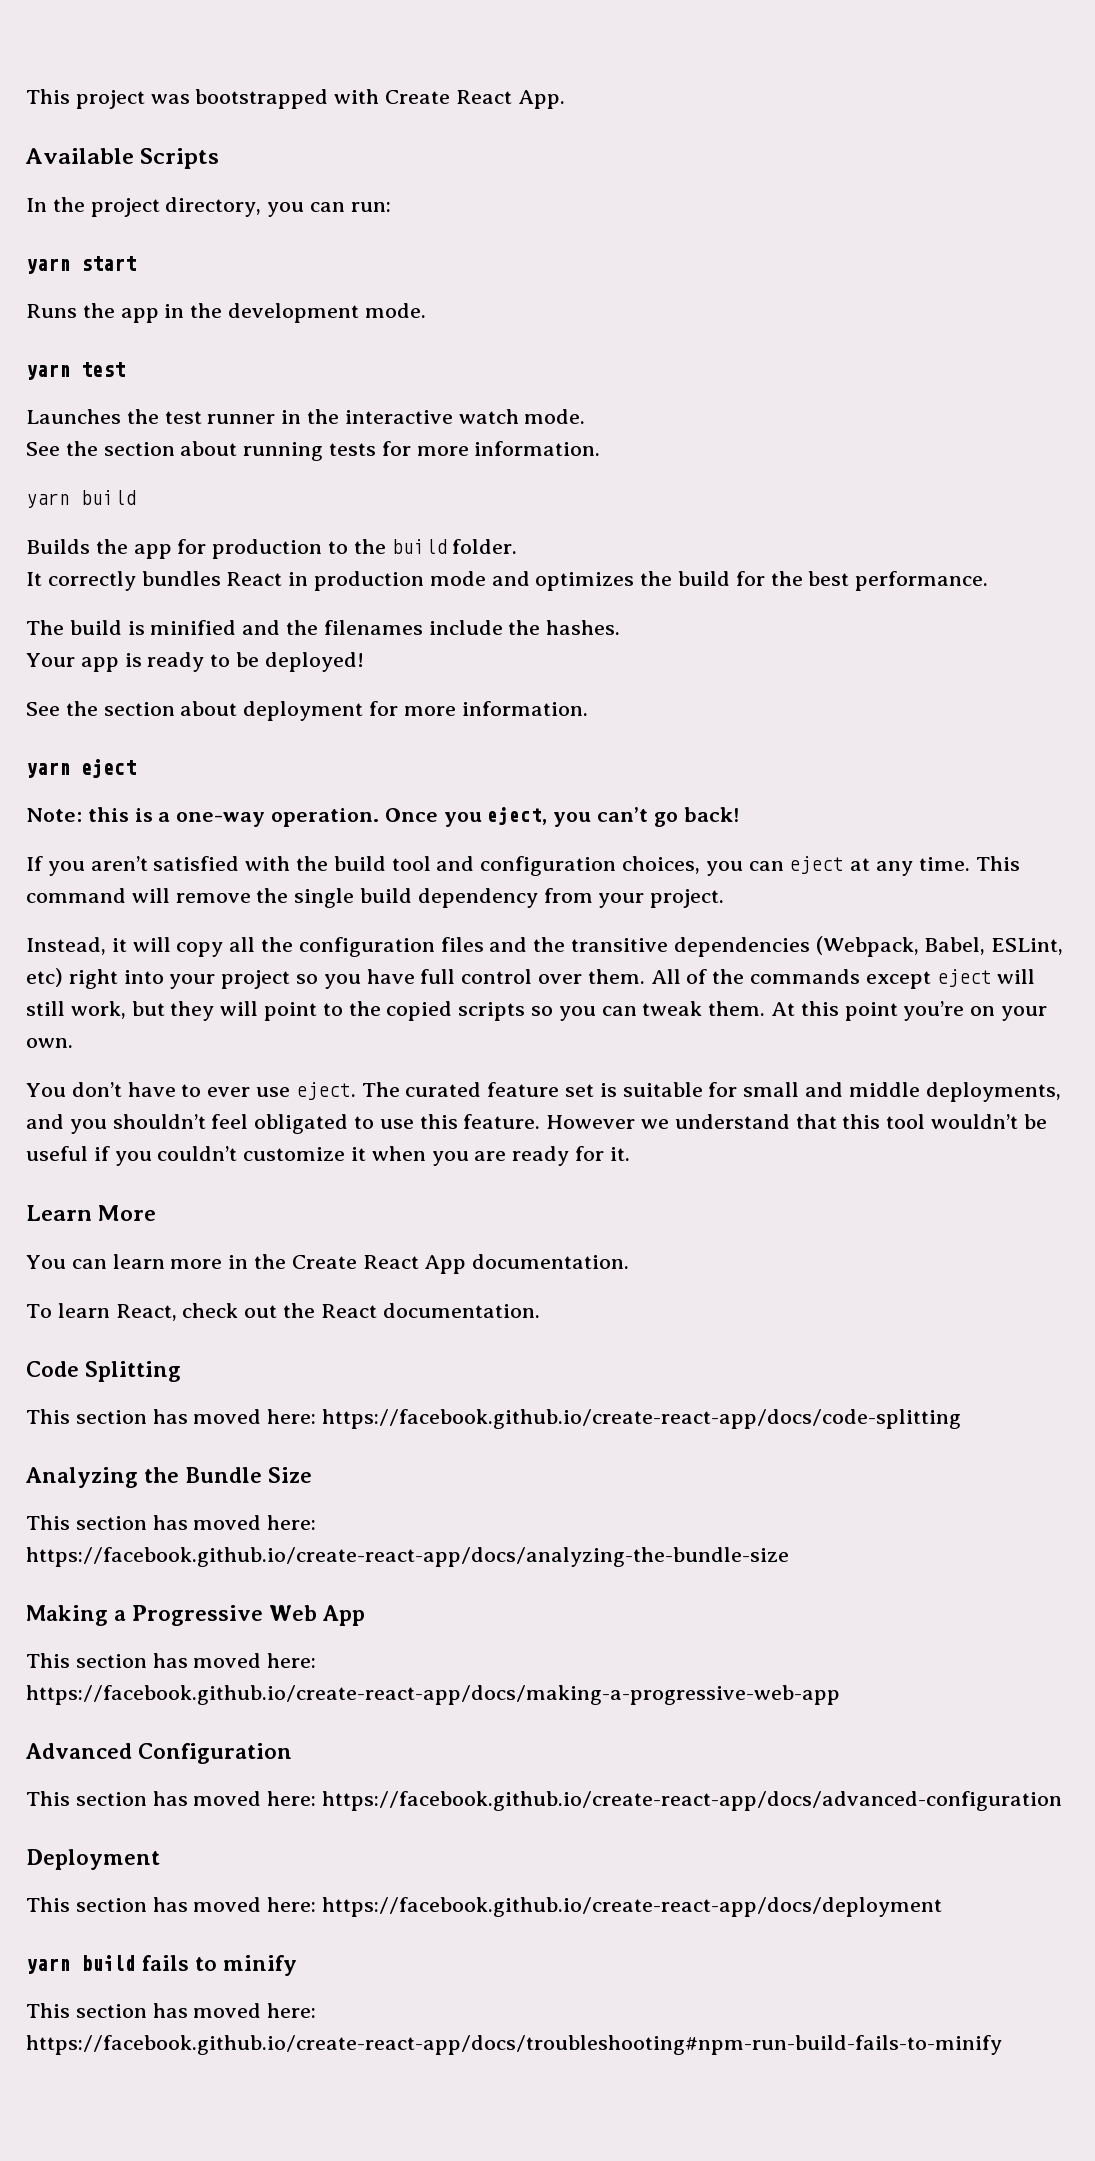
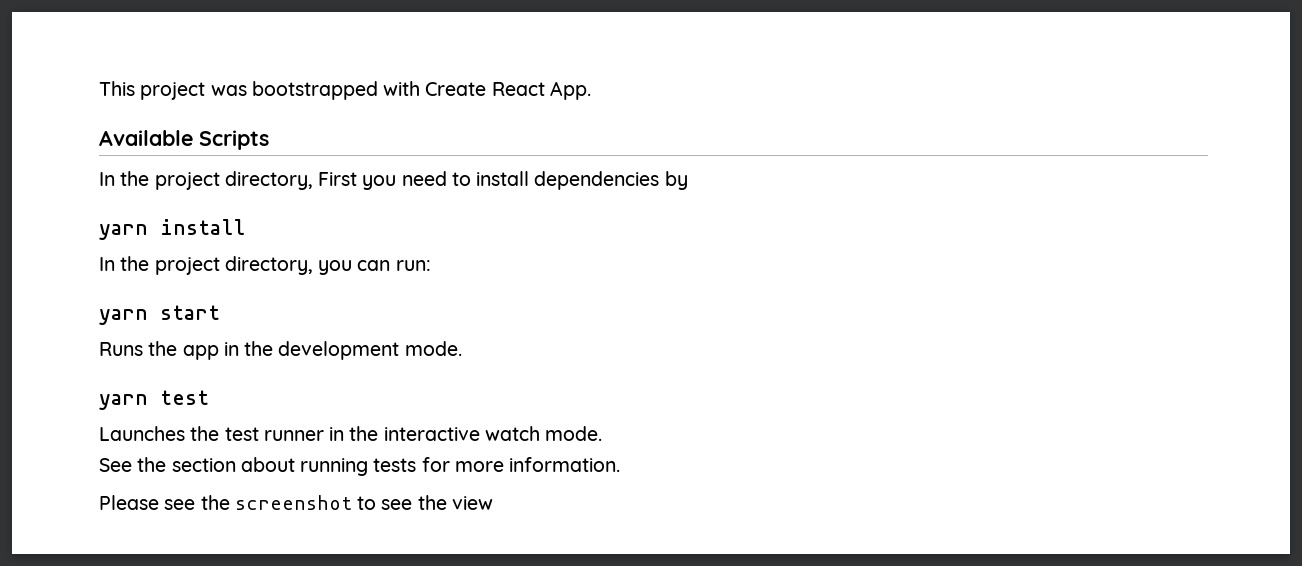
+ In the project directory, First you need to install dependencies by
+ yarn install
  See the section about running tests for more information.
- yarn build
- Builds the app for production to the build folder.
- It correctly bundles React in production mode and optimizes the build for the best performance.
- The build is minified and the filenames include the hashes.
- Your app is ready to be deployed!
- See the section about deployment for more information.
- yarn eject
- Note: this is a one-way operation. Once you eject, you can’t go back!
- If you aren’t satisfied with the build tool and configuration choices, you can eject at any time. This command will remove the single build dependency from your project.
- Instead, it will copy all the configuration files and the transitive dependencies (Webpack, Babel, ESLint, etc) right into your project so you have full control over them. All of the commands except eject will still work, but they will point to the copied scripts so you can tweak them. At this point you’re on your own.
- You don’t have to ever use eject. The curated feature set is suitable for small and middle deployments, and you shouldn’t feel obligated to use this feature. However we understand that this tool wouldn’t be useful if you couldn’t customize it when you are ready for it.
- Learn More
- You can learn more in the Create React App documentation.
- To learn React, check out the React documentation.
- Code Splitting
- This section has moved here: https://facebook.github.io/create-react-app/docs/code-splitting
- Analyzing the Bundle Size
- This section has moved here: https://facebook.github.io/create-react-app/docs/analyzing-the-bundle-size
- Making a Progressive Web App
- This section has moved here: https://facebook.github.io/create-react-app/docs/making-a-progressive-web-app
- Advanced Configuration
- This section has moved here: https://facebook.github.io/create-react-app/docs/advanced-configuration
- Deployment
- This section has moved here: https://facebook.github.io/create-react-app/docs/deployment
- yarn build fails to minify
- This section has moved here: https://facebook.github.io/create-react-app/docs/troubleshooting#npm-run-build-fails-to-minify
+ Please see the screenshot to see the view

